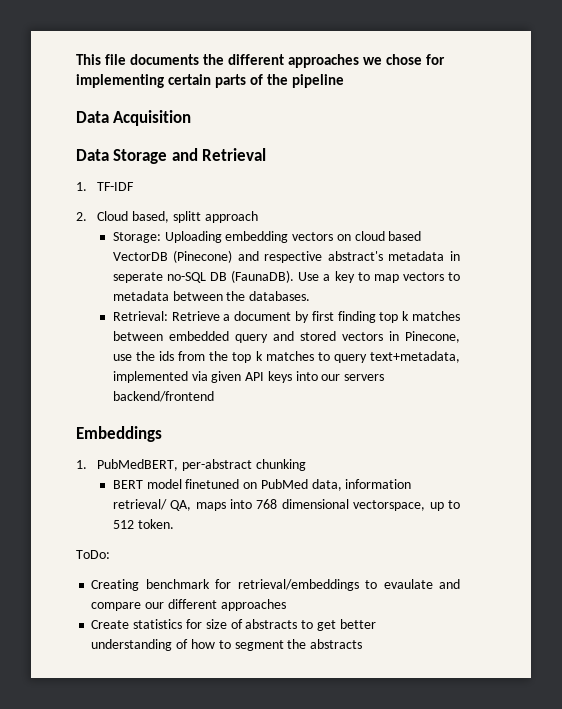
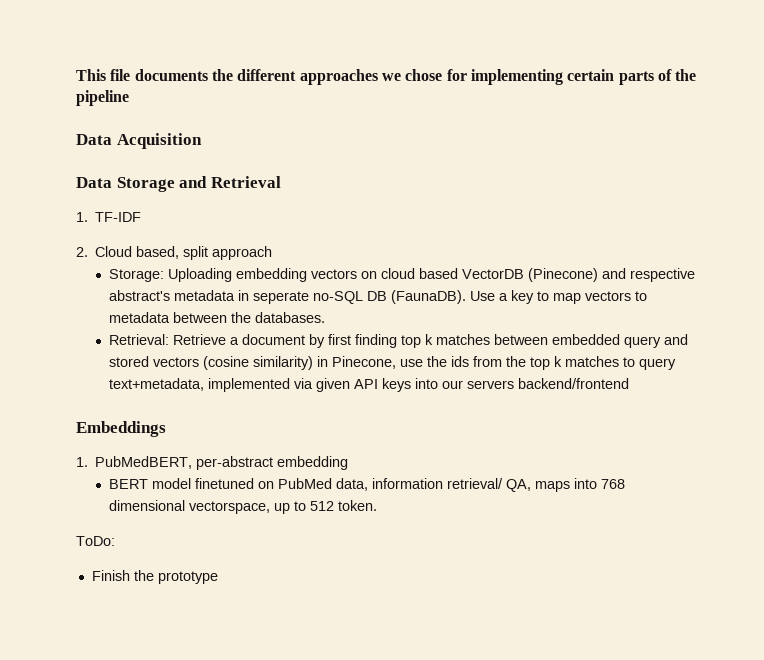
- 2. Cloud based, splitt approach
+ 2. Cloud based, split approach
- Retrieval: Retrieve a document by first finding top k matches between embedded query and stored vectors in Pinecone, use the ids from the top k matches to query text+metadata, implemented via given API keys into our servers backend/frontend
+ Retrieval: Retrieve a document by first finding top k matches between embedded query and stored vectors (cosine similarity) in Pinecone, use the ids from the top k matches to query text+metadata, implemented via given API keys into our servers backend/frontend
- 1. PubMedBERT, per-abstract chunking
+ 1. PubMedBERT, per-abstract embedding
- Creating benchmark for retrieval/embeddings to evaulate and compare our different approaches
- Create statistics for size of abstracts to get better understanding of how to segment the abstracts
+ Finish the prototype

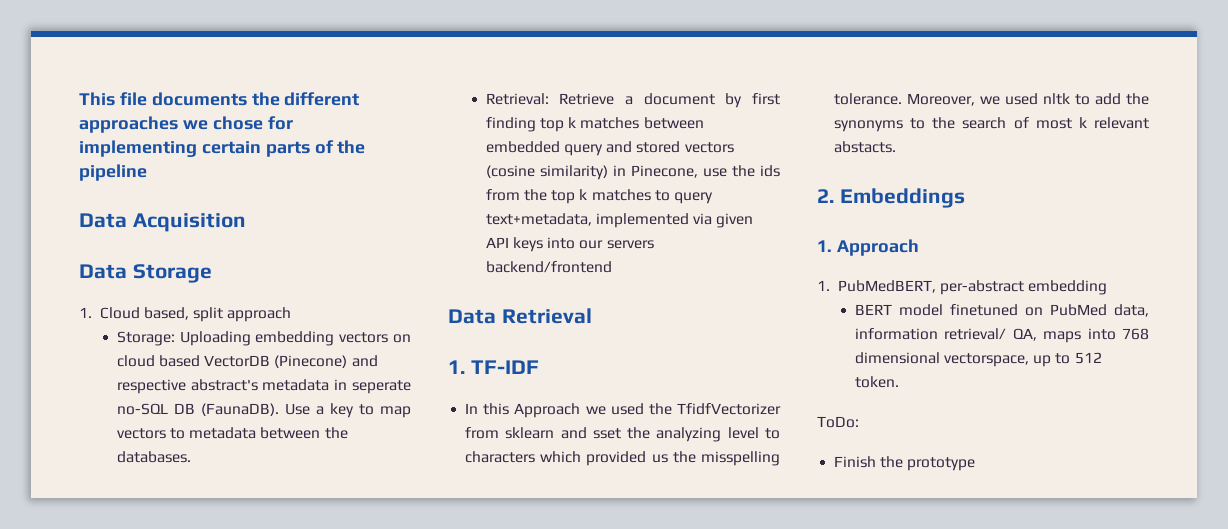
- Data Storage and Retrieval
- 1. TF-IDF
- 2. Cloud based, split approach
+ Data Storage
+ 1. Cloud based, split approach
- Embeddings
+ Data Retrieval
+ 1. TF-IDF
+ In this Approach we used the TfidfVectorizer from sklearn and sset the analyzing level to characters which provided us the misspelling tolerance. Moreover, we used nltk to add the synonyms to the search of most k relevant abstacts.
+ 2. Embeddings
+ 1. Approach

